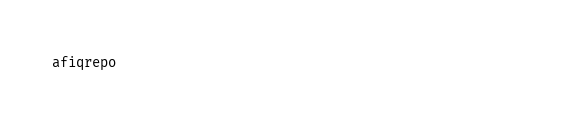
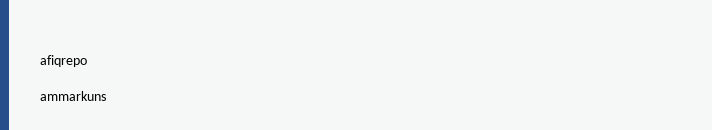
+ ammarkuns

